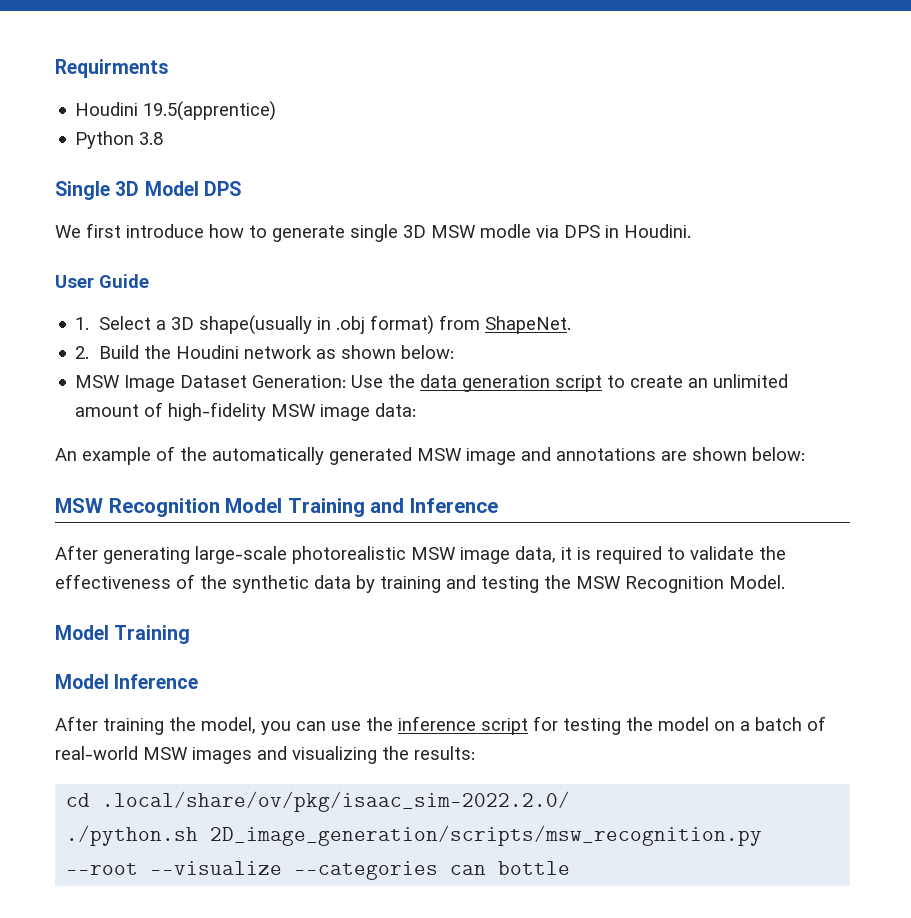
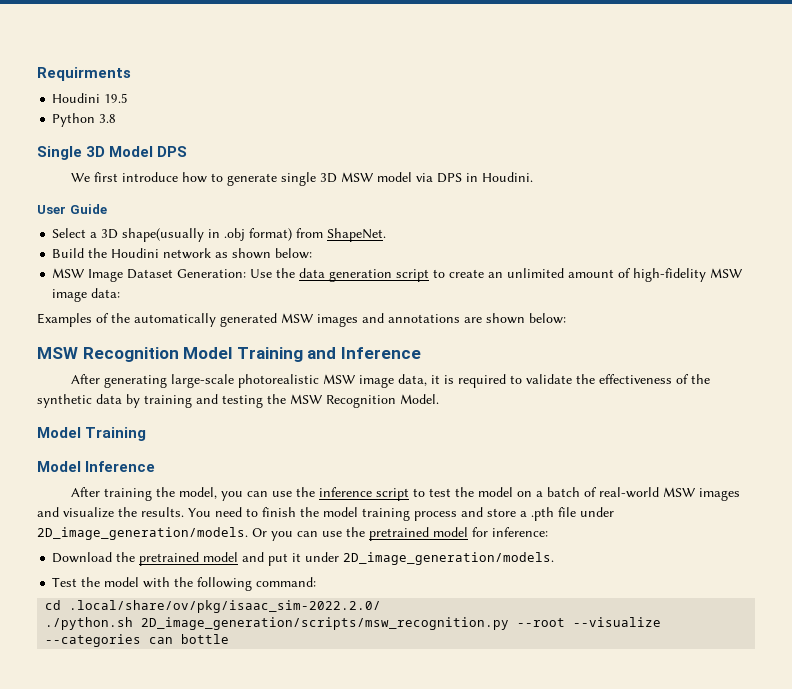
- Houdini 19.5(apprentice)
+ Houdini 19.5
- We first introduce how to generate single 3D MSW modle via DPS in Houdini.
+ We first introduce how to generate single 3D MSW model via DPS in Houdini.
- 1. Select a 3D shape(usually in .obj format) from ShapeNet.
+ Select a 3D shape(usually in .obj format) from ShapeNet.
- 2. Build the Houdini network as shown below:
+ Build the Houdini network as shown below:
- An example of the automatically generated MSW image and annotations are shown below:
+ Examples of the automatically generated MSW images and annotations are shown below:
- After training the model, you can use the inference script for testing the model on a batch of real-world MSW images and visualizing the results:
+ After training the model, you can use the inference script to test the model on a batch of real-world MSW images and visualize the results. You need to finish the model training process and store a .pth file under 2D_image_generation/models. Or you can use the pretrained model for inference:
+ Download the pretrained model and put it under 2D_image_generation/models.
+ Test the model with the following command:

